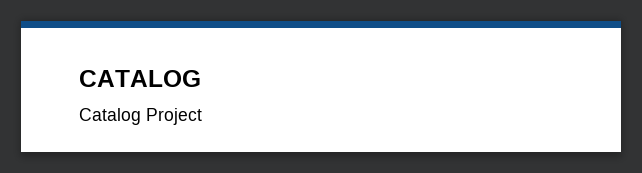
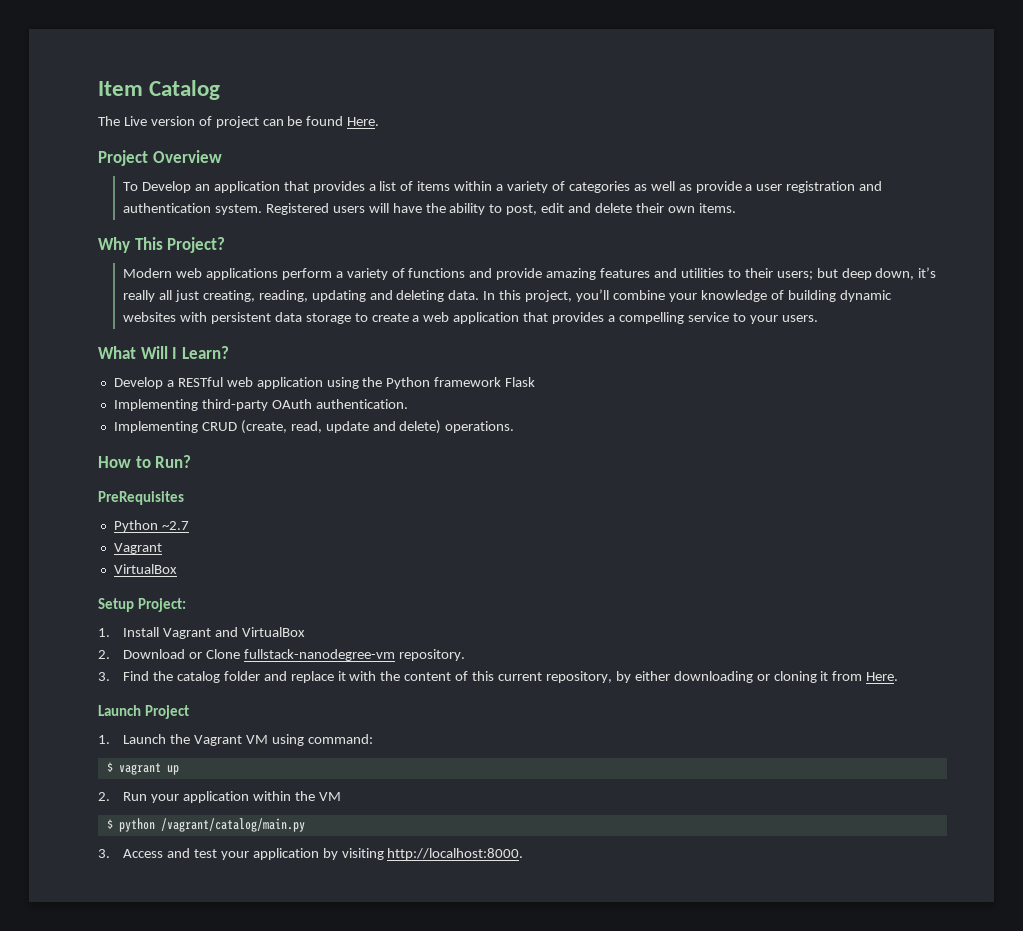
- CATALOG
- Catalog Project
+ Item Catalog
+ The Live version of project can be found Here.
+ Project Overview
+ To Develop an application that provides a list of items within a variety of categories as well as provide a user registration and authentication system. Registered users will have the ability to post, edit and delete their own items.
+ Why This Project?
+ Modern web applications perform a variety of functions and provide amazing features and utilities to their users; but deep down, it’s really all just creating, reading, updating and deleting data. In this project, you’ll combine your knowledge of building dynamic websites with persistent data storage to create a web application that provides a compelling service to your users.
+ What Will I Learn?
+ Develop a RESTful web application using the Python framework Flask
+ Implementing third-party OAuth authentication.
+ Implementing CRUD (create, read, update and delete) operations.
+ How to Run?
+ PreRequisites
+ Python ~2.7
+ Vagrant
+ VirtualBox
+ Setup Project:
+ 1. Install Vagrant and VirtualBox
+ 2. Download or Clone fullstack-nanodegree-vm repository.
+ 3. Find the catalog folder and replace it with the content of this current repository, by either downloading or cloning it from Here.
+ Launch Project
+ 1. Launch the Vagrant VM using command:
+ $ vagrant up
+ 2. Run your application within the VM
+ $ python /vagrant/catalog/main.py
+ 3. Access and test your application by visiting http://localhost:8000.

